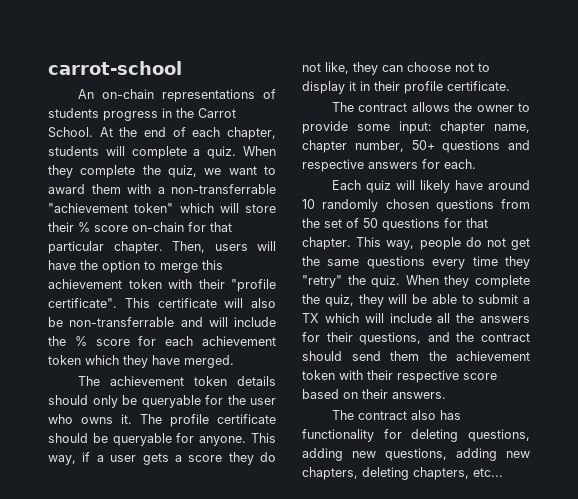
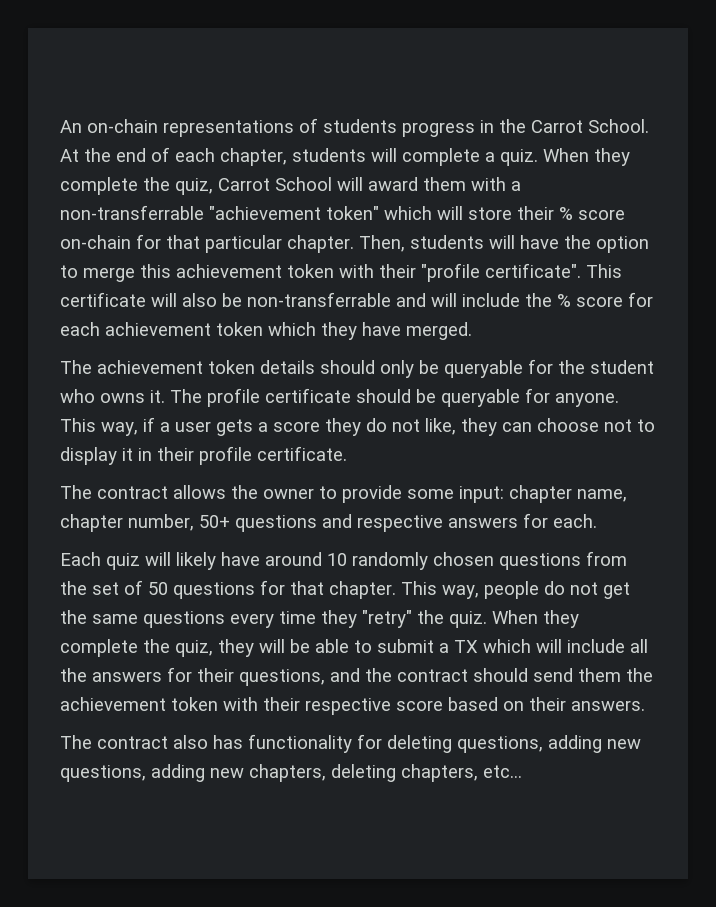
- carrot-school
- When they complete the quiz, we want to award them with a non-transferrable "achievement token" which will store their % score on-chain for that particular chapter.
+ When they complete the quiz, Carrot School will award them with a non-transferrable "achievement token" which will store their % score on-chain for that particular chapter.
- Then, users will have the option to merge this achievement token with their "profile certificate".
+ Then, students will have the option to merge this achievement token with their "profile certificate".
- The achievement token details should only be queryable for the user who owns it.
+ The achievement token details should only be queryable for the student who owns it.

